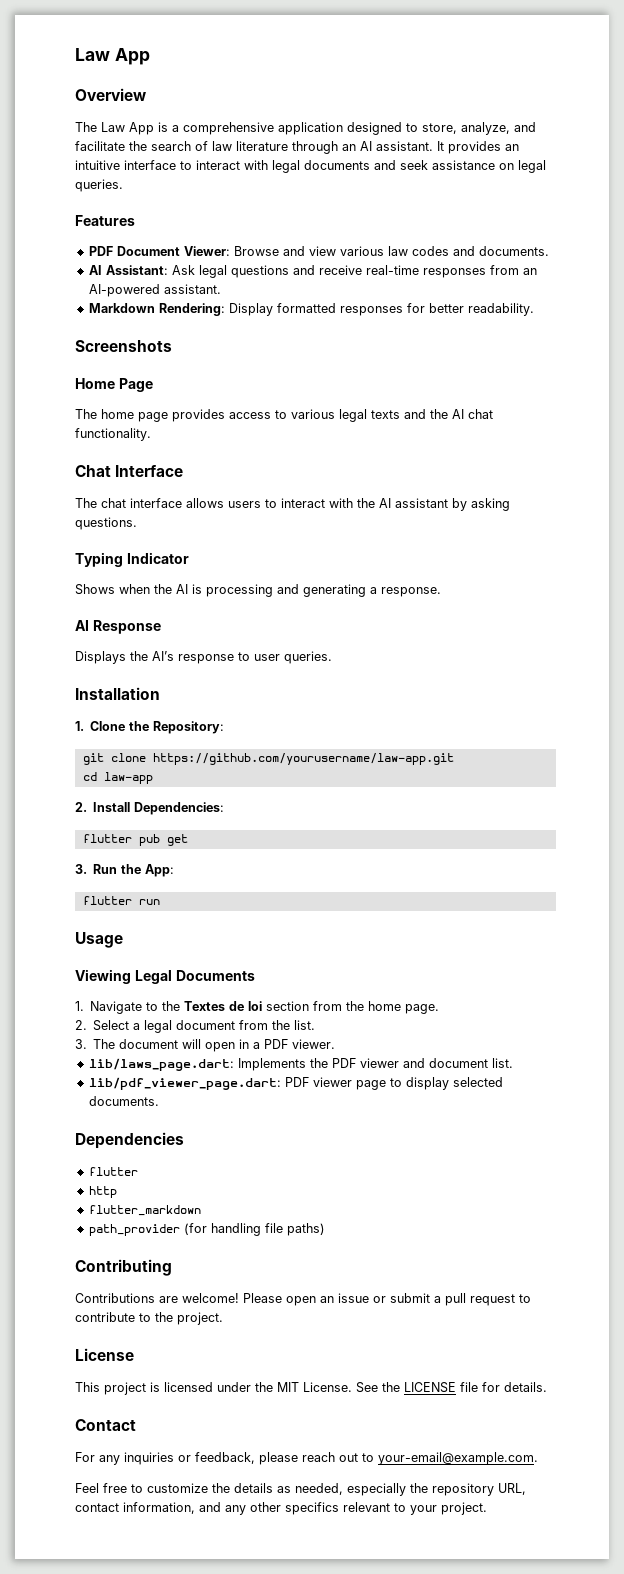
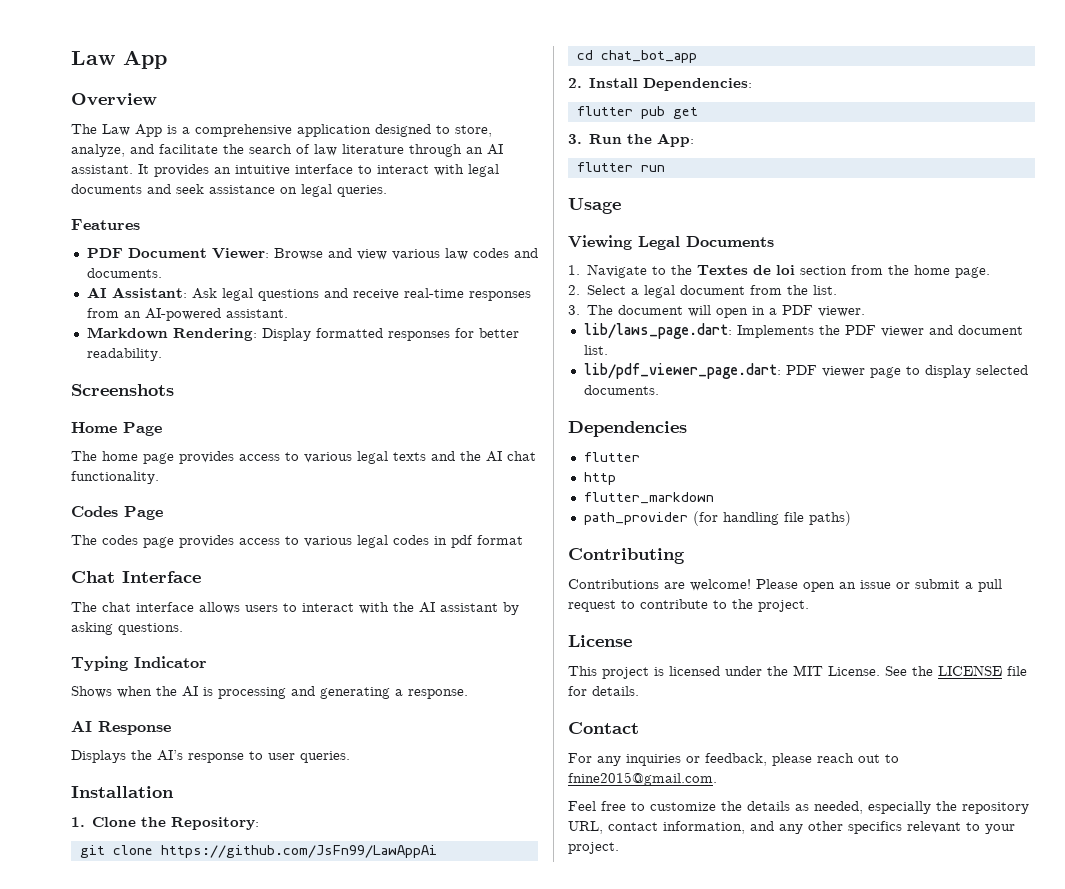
+ Codes Page
+ The codes page provides access to various legal codes in pdf format
- git clone https://github.com/yourusername/law-app.git
+ git clone https://github.com/JsFn99/LawAppAi
- cd law-app
+ cd chat_bot_app
- For any inquiries or feedback, please reach out to your-email@example.com.
+ For any inquiries or feedback, please reach out to fnine2015@gmail.com.

